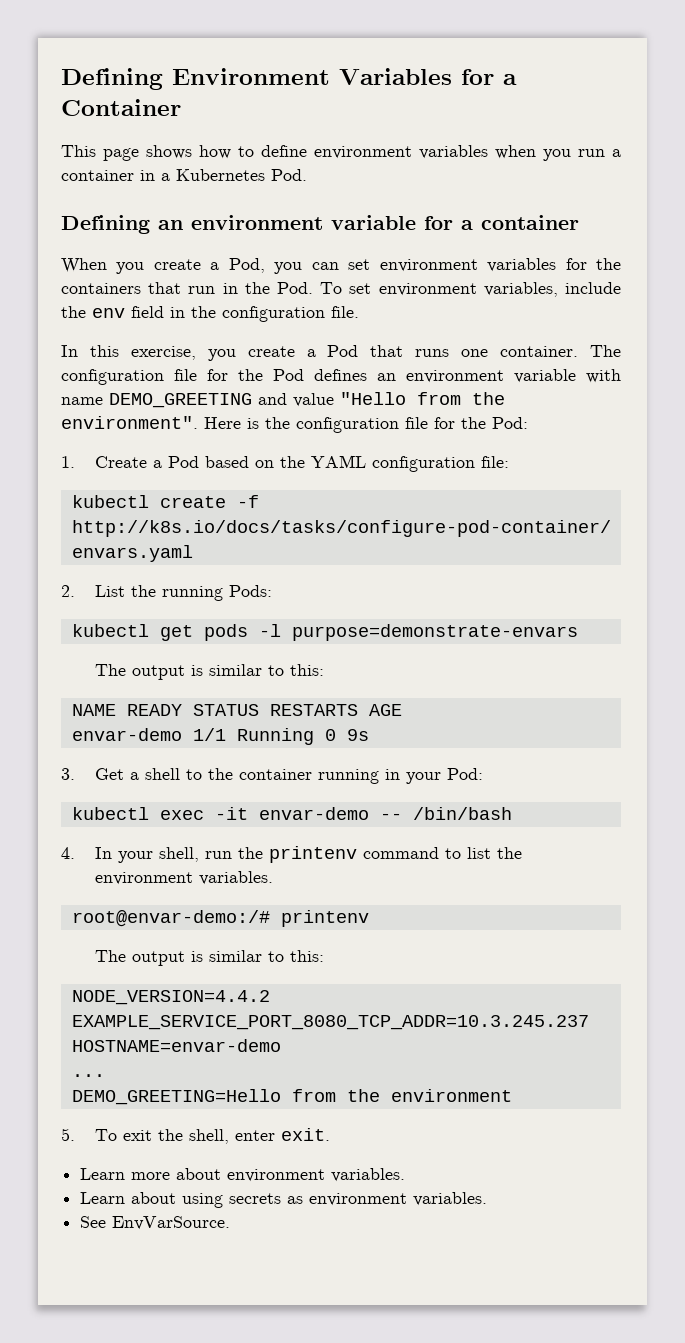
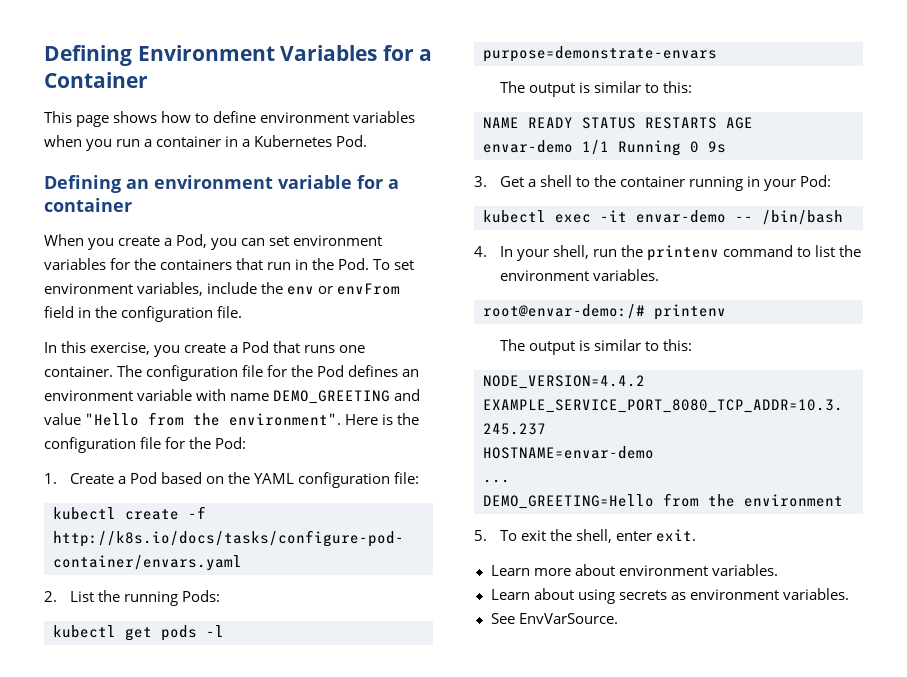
- When you create a Pod, you can set environment variables for the containers that run in the Pod. To set environment variables, include the env field in the configuration file.
+ When you create a Pod, you can set environment variables for the containers that run in the Pod. To set environment variables, include the env or envFrom field in the configuration file.

